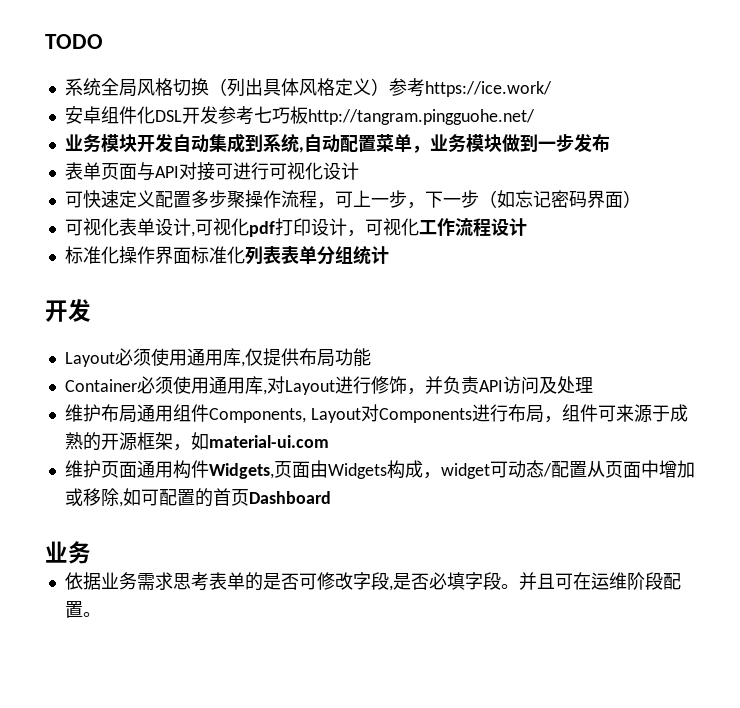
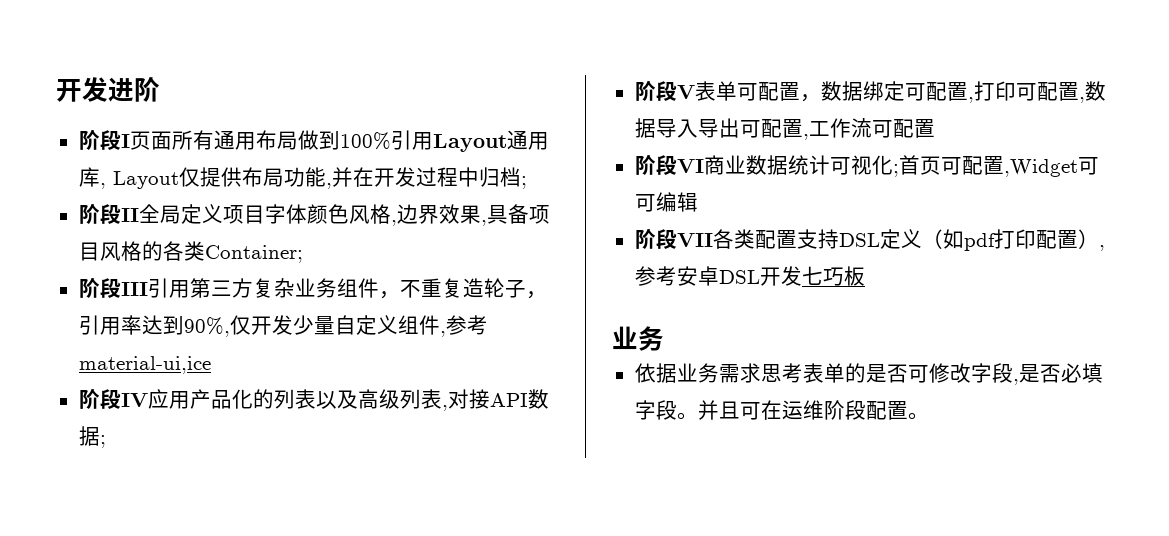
- TODO
- 系统全局风格切换（列出具体风格定义）参考https://ice.work/
- 安卓组件化DSL开发参考七巧板http://tangram.pingguohe.net/
- 业务模块开发自动集成到系统,自动配置菜单，业务模块做到一步发布
- 表单页面与API对接可进行可视化设计
- 可快速定义配置多步聚操作流程，可上一步，下一步（如忘记密码界面）
- 可视化表单设计,可视化pdf打印设计，可视化工作流程设计
- 标准化操作界面标准化列表表单分组统计
- 开发
- Layout必须使用通用库,仅提供布局功能
- Container必须使用通用库,对Layout进行修饰，并负责API访问及处理
- 维护布局通用组件Components, Layout对Components进行布局，组件可来源于成熟的开源框架，如material-ui.com
- 维护页面通用构件Widgets,页面由Widgets构成，widget可动态/配置从页面中增加或移除,如可配置的首页Dashboard
+ 开发进阶
+ 阶段I页面所有通用布局做到100%引用Layout通用库, Layout仅提供布局功能,并在开发过程中归档;
+ 阶段II全局定义项目字体颜色风格,边界效果,具备项目风格的各类Container;
+ 阶段III引用第三方复杂业务组件，不重复造轮子，引用率达到90%,仅开发少量自定义组件,参考material-ui,ice
+ 阶段IV应用产品化的列表以及高级列表,对接API数据;
+ 阶段V表单可配置，数据绑定可配置,打印可配置,数据导入导出可配置,工作流可配置
+ 阶段VI商业数据统计可视化;首页可配置,Widget可可编辑
+ 阶段VII各类配置支持DSL定义（如pdf打印配置）,参考安卓DSL开发七巧板

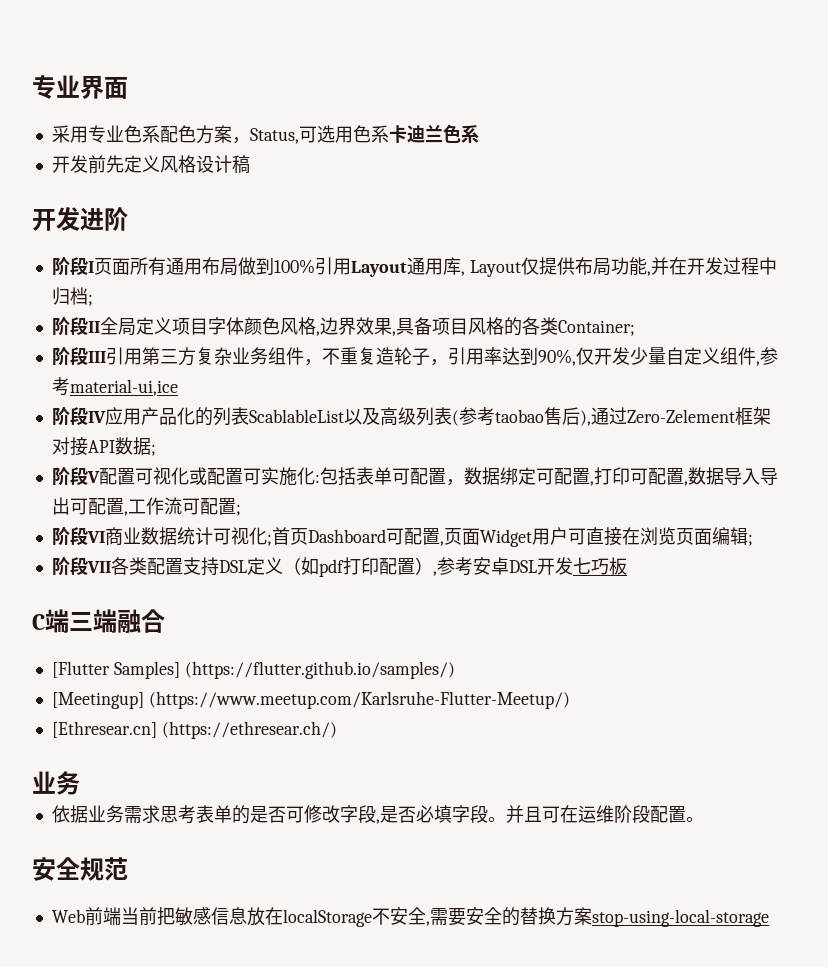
+ 专业界面
+ 采用专业色系配色方案，Status,可选用色系卡迪兰色系
+ 开发前先定义风格设计稿
- 阶段IV应用产品化的列表以及高级列表,对接API数据;
+ 阶段IV应用产品化的列表ScablableList以及高级列表(参考taobao售后),通过Zero-Zelement框架对接API数据;
- 阶段V表单可配置，数据绑定可配置,打印可配置,数据导入导出可配置,工作流可配置
+ 阶段V配置可视化或配置可实施化:包括表单可配置，数据绑定可配置,打印可配置,数据导入导出可配置,工作流可配置;
- 阶段VI商业数据统计可视化;首页可配置,Widget可可编辑
+ 阶段VI商业数据统计可视化;首页Dashboard可配置,页面Widget用户可直接在浏览页面编辑;
+ C端三端融合
+ [Flutter Samples] (https://flutter.github.io/samples/)
+ [Meetingup] (https://www.meetup.com/Karlsruhe-Flutter-Meetup/)
+ [Ethresear.cn] (https://ethresear.ch/)
+ 安全规范
+ Web前端当前把敏感信息放在localStorage不安全,需要安全的替换方案stop-using-local-storage

